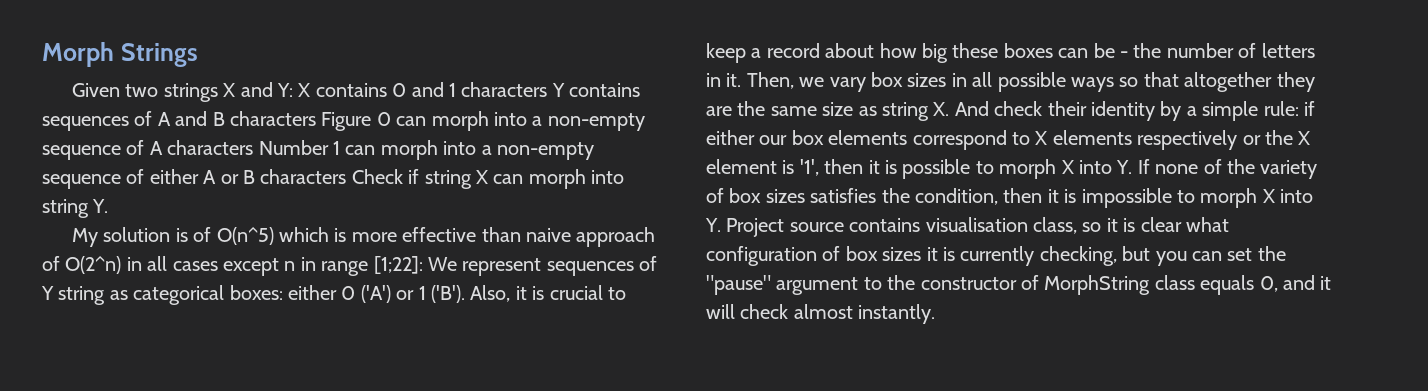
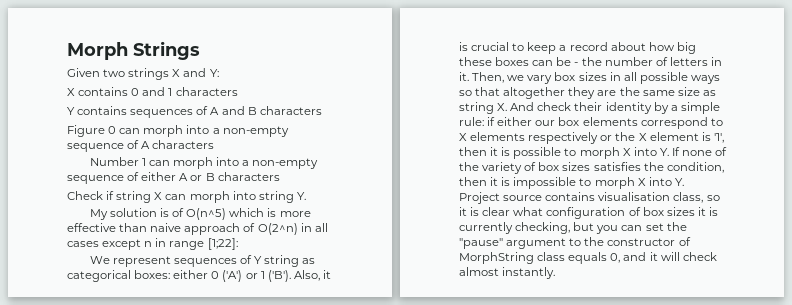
- Given two strings X and Y: X contains 0 and 1 characters Y contains sequences of A and B characters Figure 0 can morph into a non-empty sequence of A characters Number 1 can morph into a non-empty sequence of either A or B characters Check if string X can morph into string Y.
+ Given two strings X and Y:
+ X contains 0 and 1 characters
+ Y contains sequences of A and B characters
+ Figure 0 can morph into a non-empty sequence of A characters
+ Number 1 can morph into a non-empty sequence of either A or B characters
+ Check if string X can morph into string Y.
- My solution is of O(n^5) which is more effective than naive approach of O(2^n) in all cases except n in range [1;22]: We represent sequences of Y string as categorical boxes: either 0 ('A') or 1 ('B'). Also, it is crucial to keep a record about how big these boxes can be - the number of letters in it.
+ My solution is of O(n^5) which is more effective than naive approach of O(2^n) in all cases except n in range [1;22]:
+ We represent sequences of Y string as categorical boxes: either 0 ('A') or 1 ('B'). Also, it is crucial to keep a record about how big these boxes can be - the number of letters in it.

